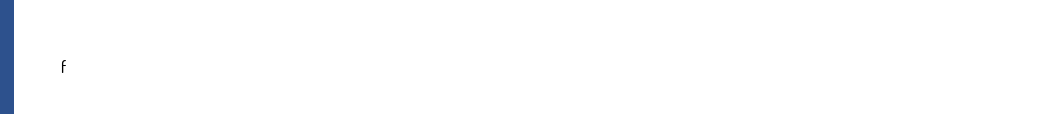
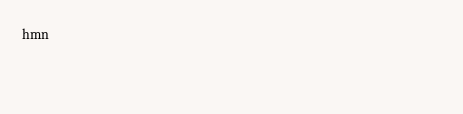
- f
+ hmn

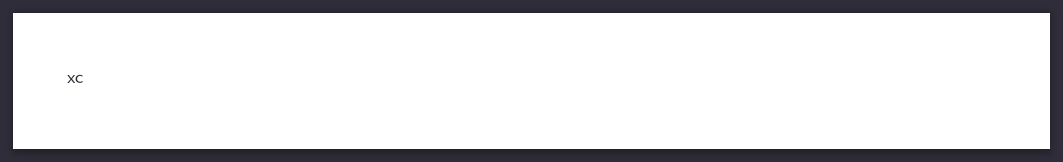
- hmn
+ xc

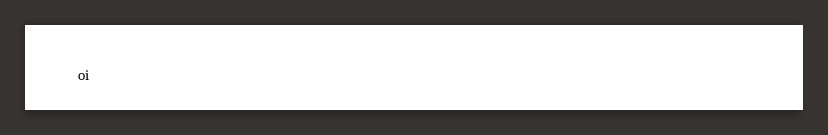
- xc
+ oi

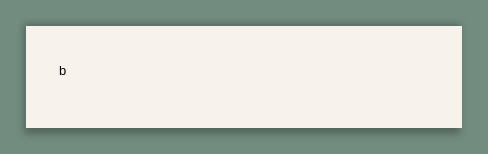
- oi
+ b

